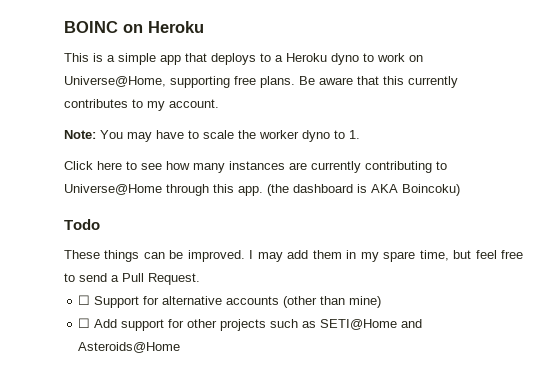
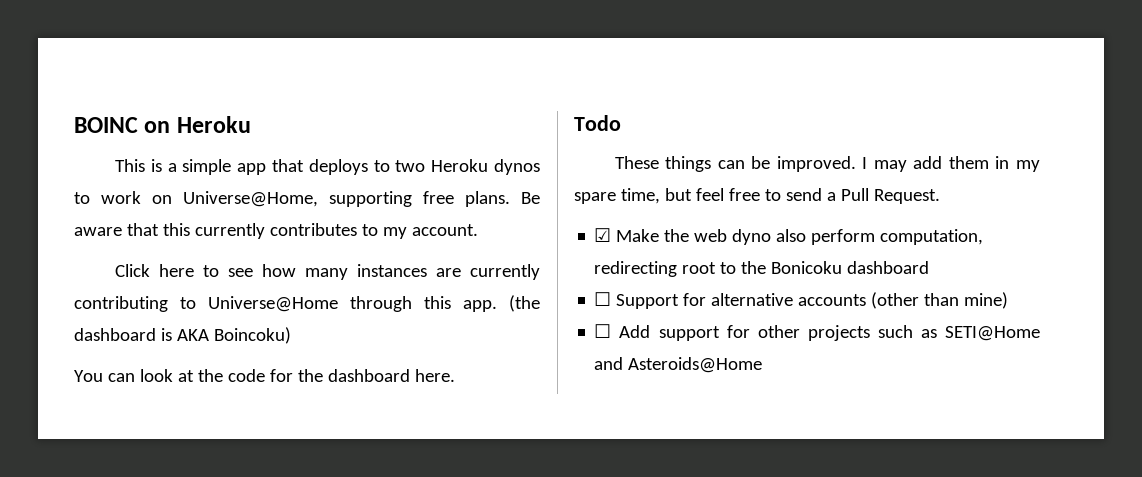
- This is a simple app that deploys to a Heroku dyno to work on Universe@Home, supporting free plans.
+ This is a simple app that deploys to two Heroku dynos to work on Universe@Home, supporting free plans.
- Note: You may have to scale the worker dyno to 1.
+ You can look at the code for the dashboard here.
+ ☑ Make the web dyno also perform computation, redirecting root to the Bonicoku dashboard

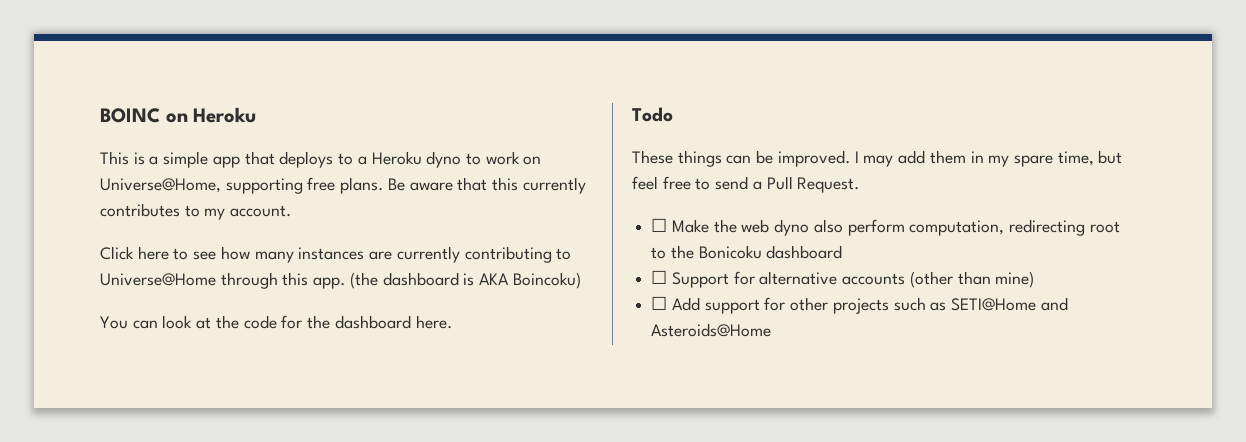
- This is a simple app that deploys to two Heroku dynos to work on Universe@Home, supporting free plans.
+ This is a simple app that deploys to a Heroku dyno to work on Universe@Home, supporting free plans.
- ☑ Make the web dyno also perform computation, redirecting root to the Bonicoku dashboard
+ ☐ Make the web dyno also perform computation, redirecting root to the Bonicoku dashboard

